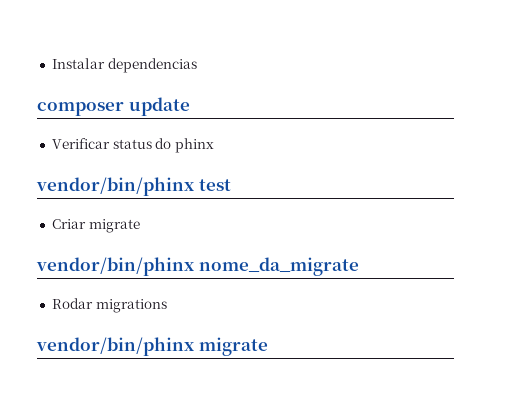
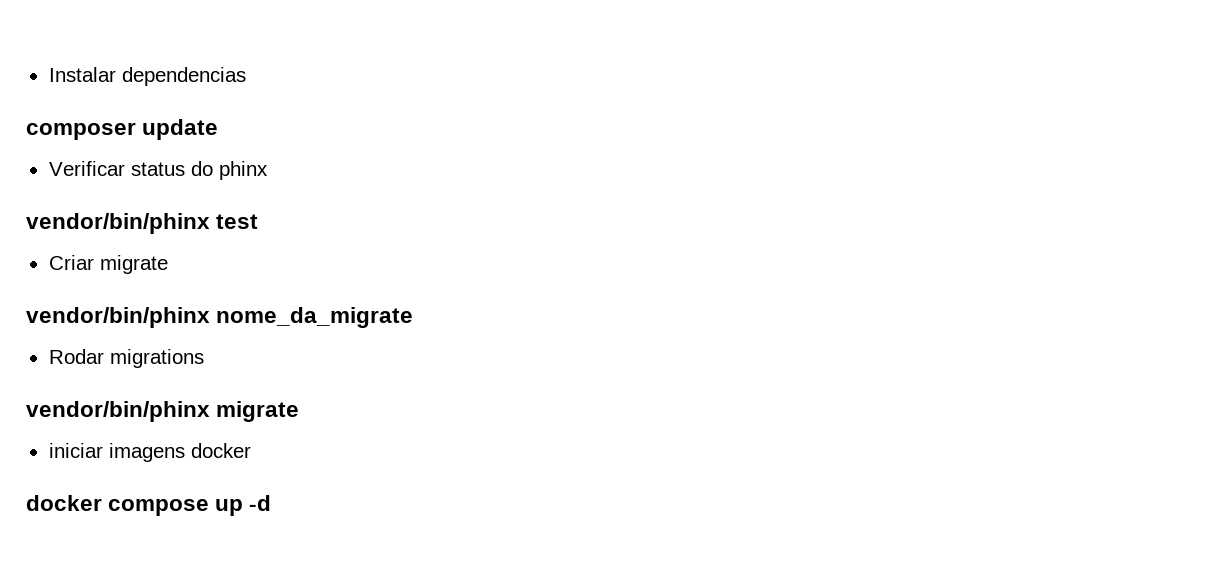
+ iniciar imagens docker
+ docker compose up -d

